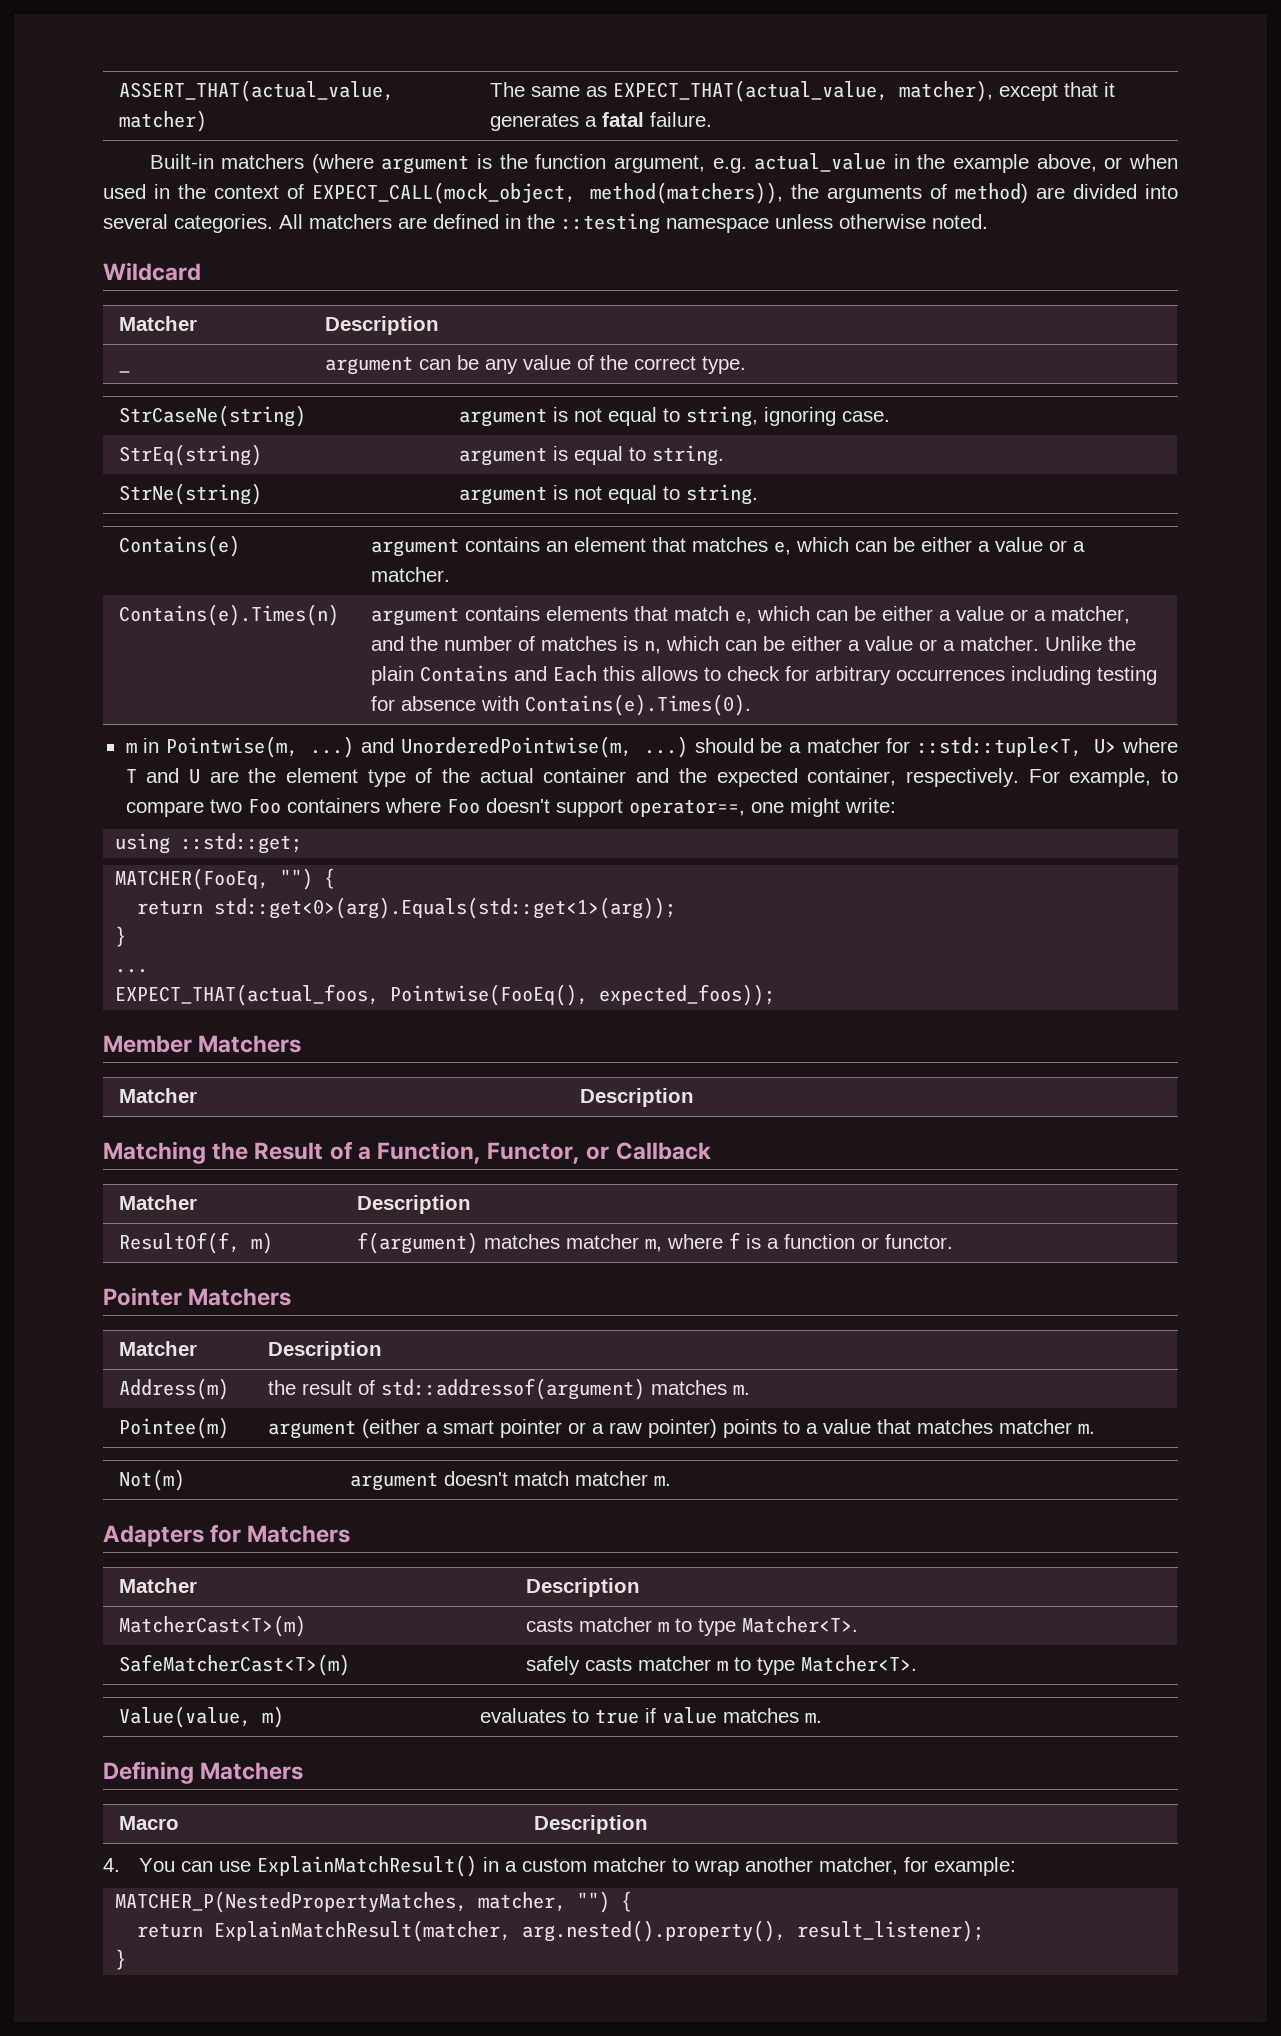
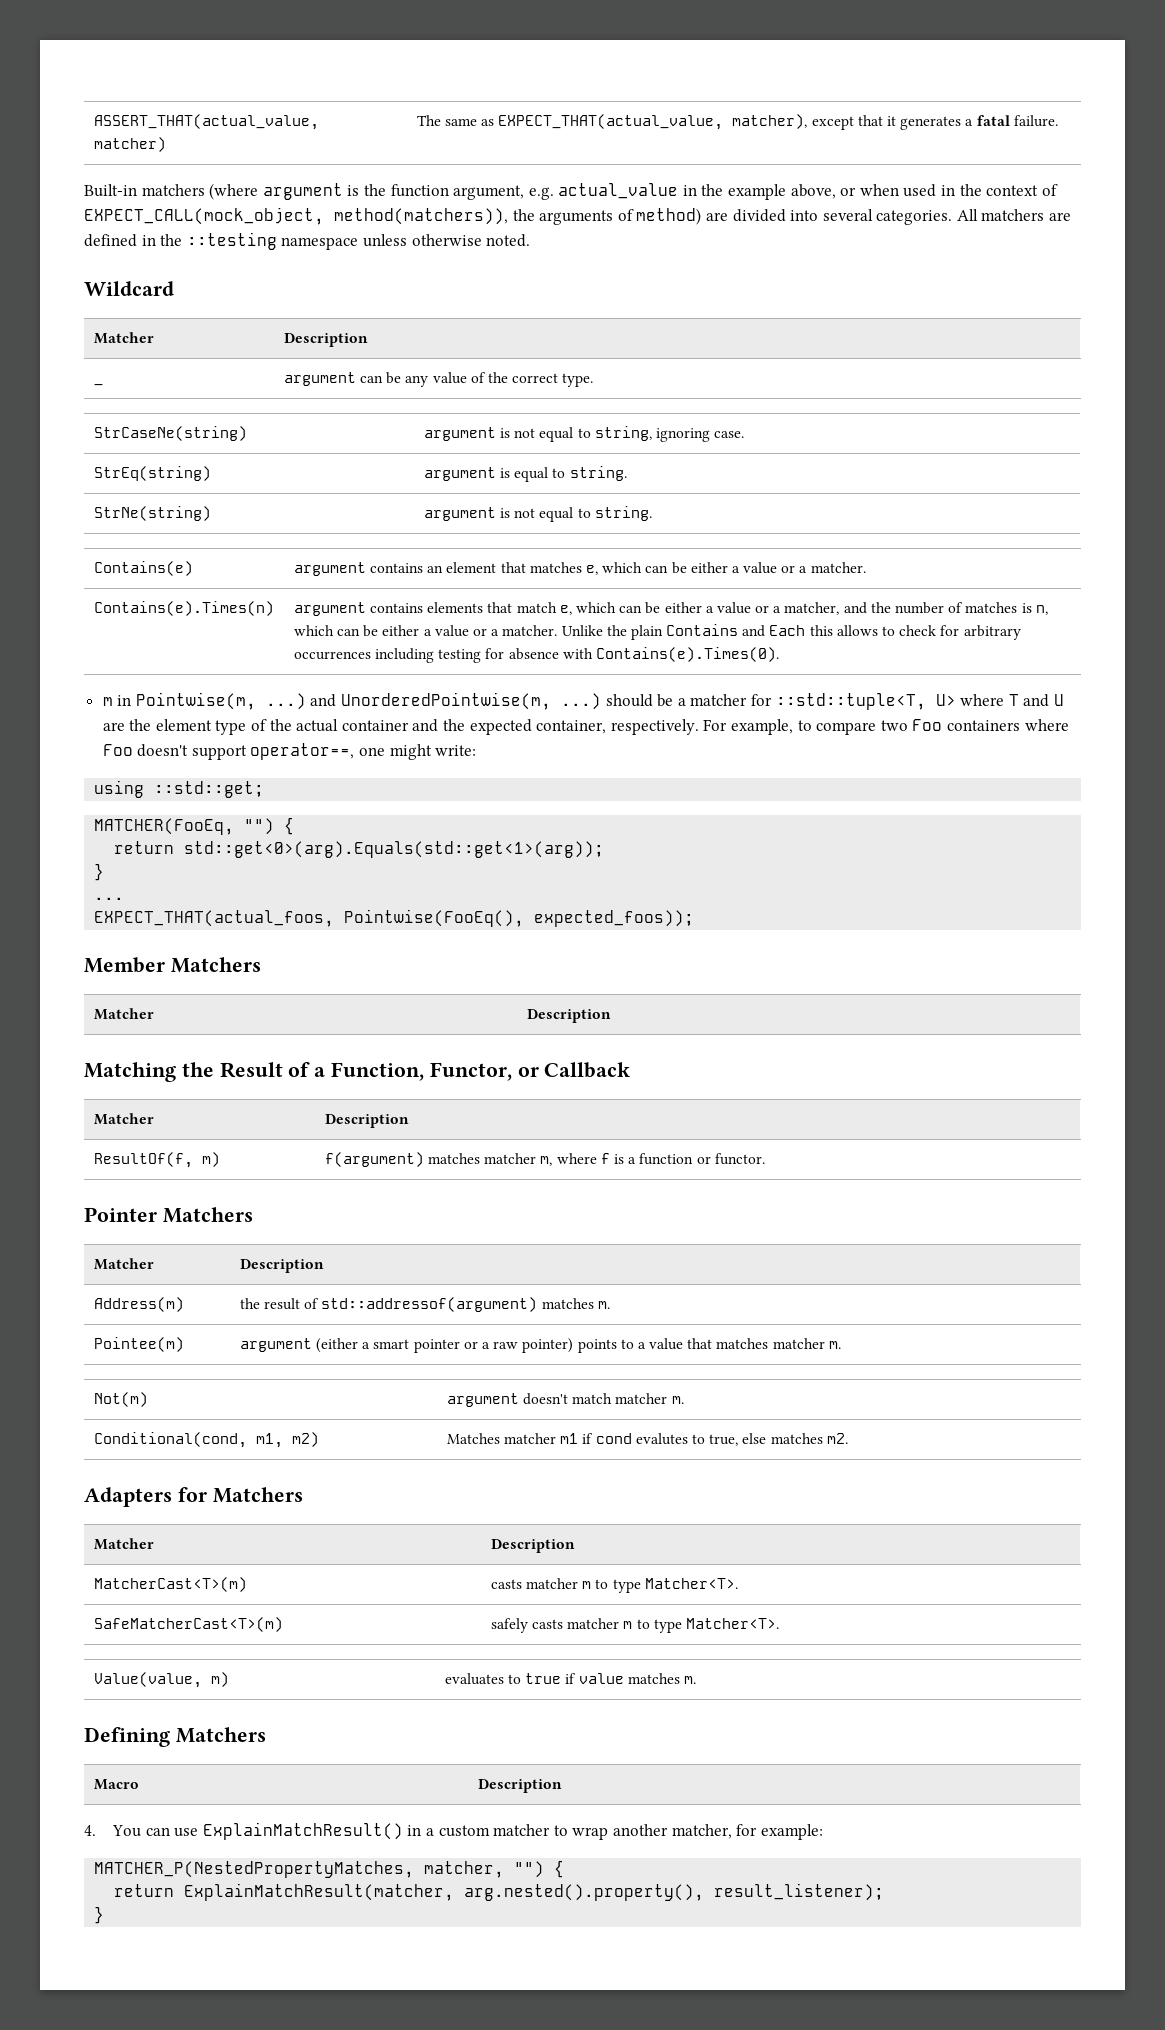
+ Conditional(cond, m1, m2) | Matches matcher m1 if cond evalutes to true, else matches m2.

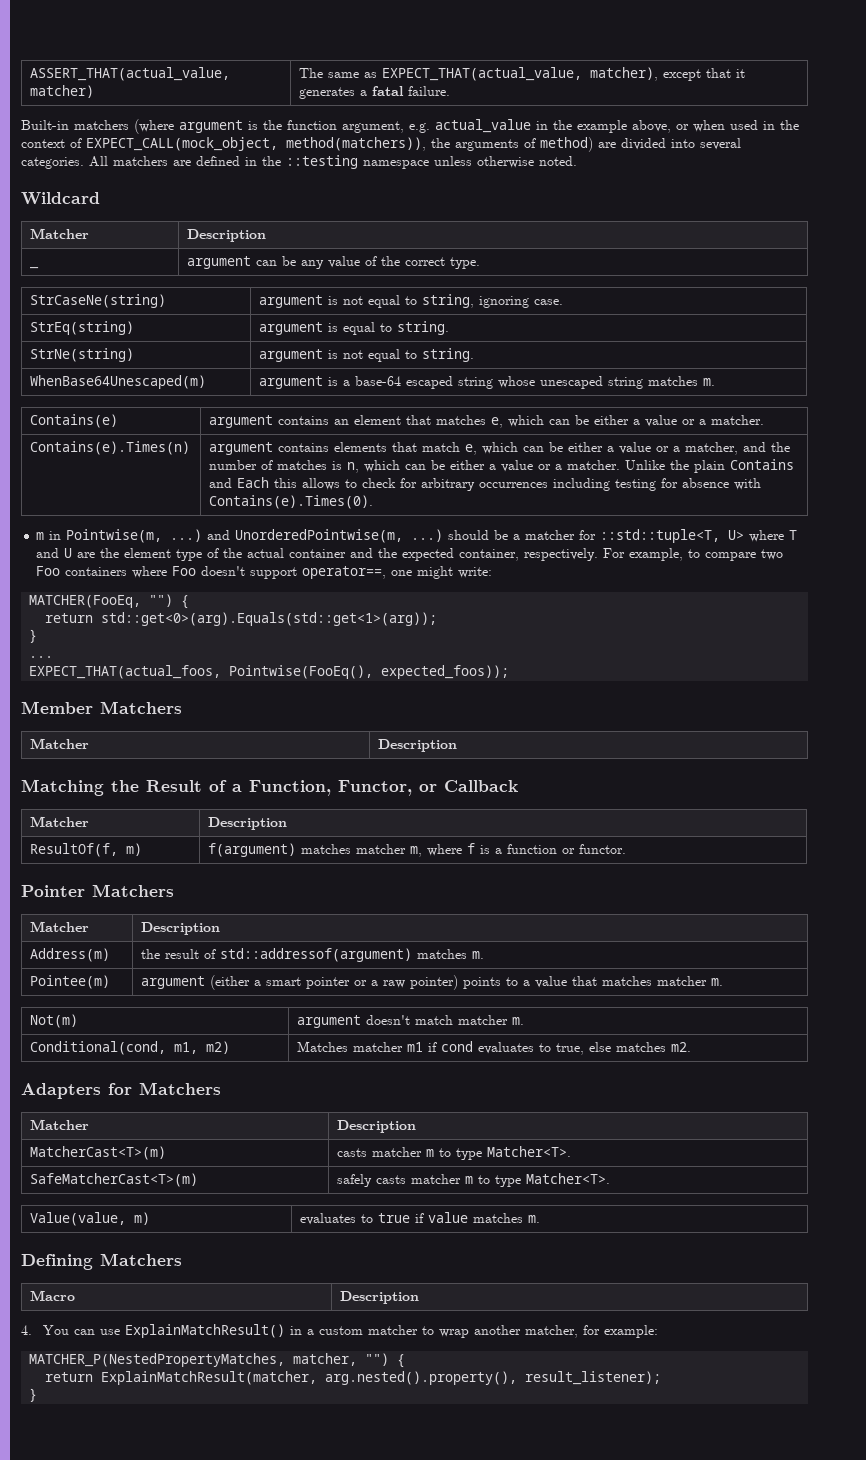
+ WhenBase64Unescaped(m) | argument is a base-64 escaped string whose unescaped string matches m.
- using ::std::get;
- Conditional(cond, m1, m2) | Matches matcher m1 if cond evalutes to true, else matches m2.
+ Conditional(cond, m1, m2) | Matches matcher m1 if cond evaluates to true, else matches m2.

